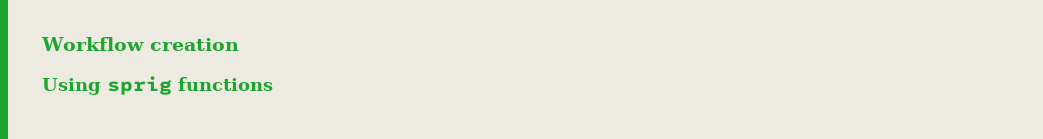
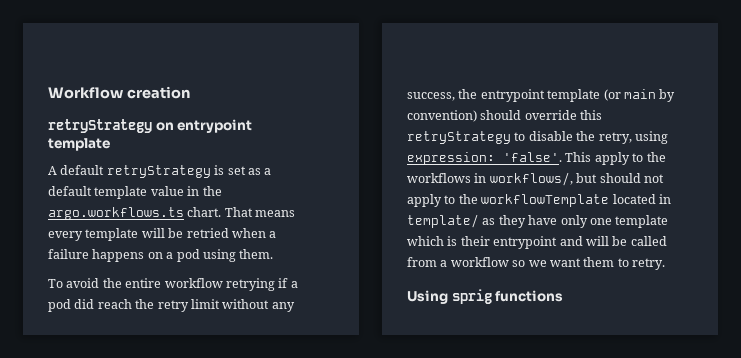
+ retryStrategy on entrypoint template
+ A default retryStrategy is set as a default template value in the argo.workflows.ts chart. That means every template will be retried when a failure happens on a pod using them.
+ To avoid the entire workflow retrying if a pod did reach the retry limit without any success, the entrypoint template (or main by convention) should override this retryStrategy to disable the retry, using expression: 'false'. This apply to the workflows in workflows/, but should not apply to the workflowTemplate located in template/ as they have only one template which is their entrypoint and will be called from a workflow so we want them to retry.

